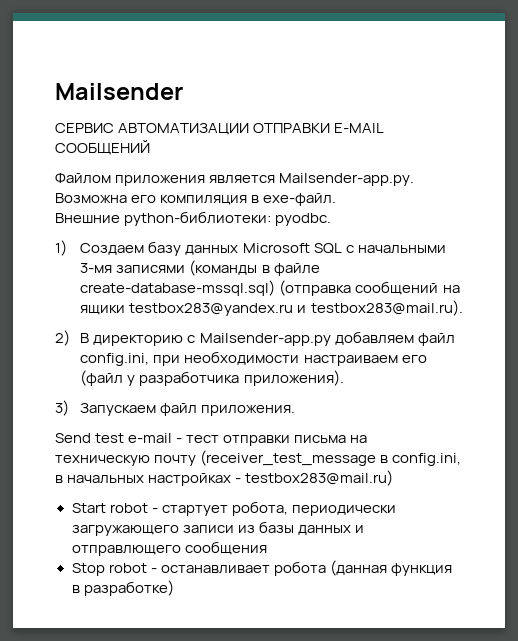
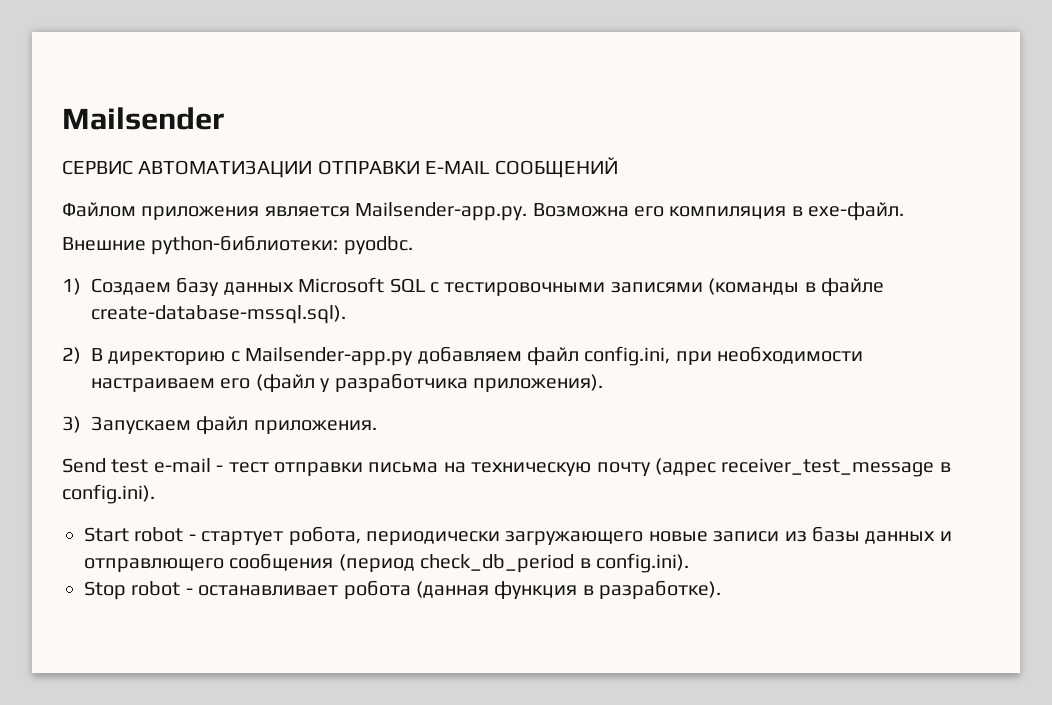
- 1) Создаем базу данных Microsoft SQL с начальными 3-мя записями (команды в файле create-database-mssql.sql) (отправка сообщений на ящики testbox283@yandex.ru и testbox283@mail.ru).
+ 1) Создаем базу данных Microsoft SQL с тестировочными записями (команды в файле create-database-mssql.sql).
- Send test e-mail - тест отправки письма на техническую почту (receiver_test_message в config.ini, в начальных настройках - testbox283@mail.ru)
+ Send test e-mail - тест отправки письма на техническую почту (адрес receiver_test_message в config.ini).
- Start robot - стартует робота, периодически загружающего записи из базы данных и отправлющего сообщения
+ Start robot - стартует робота, периодически загружающего новые записи из базы данных и отправлющего сообщения (период check_db_period в config.ini).
- Stop robot - останавливает робота (данная функция в разработке)
+ Stop robot - останавливает робота (данная функция в разработке).

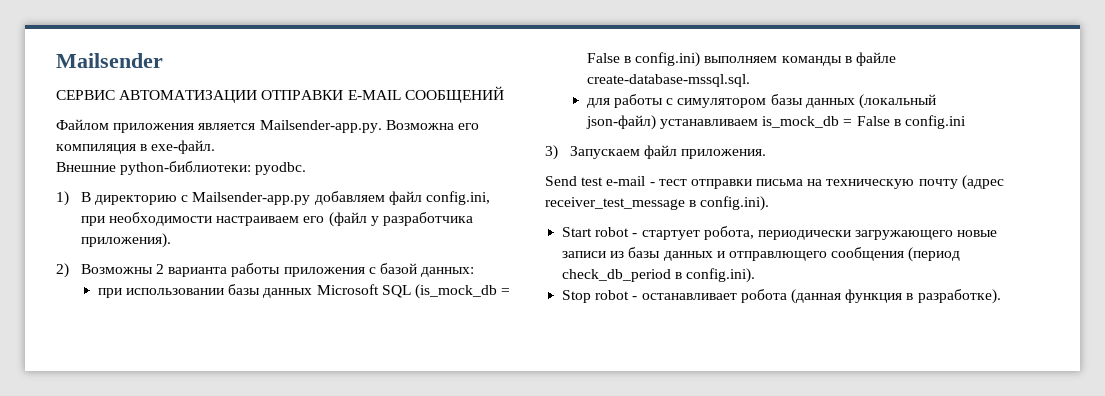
- 1) Создаем базу данных Microsoft SQL с тестировочными записями (команды в файле create-database-mssql.sql).
- 2) В директорию с Mailsender-app.py добавляем файл config.ini, при необходимости настраиваем его (файл у разработчика приложения).
+ 1) В директорию с Mailsender-app.py добавляем файл config.ini, при необходимости настраиваем его (файл у разработчика приложения).
+ 2) Возможны 2 варианта работы приложения с базой данных:
+ при использовании базы данных Microsoft SQL (is_mock_db = False в config.ini) выполняем команды в файле create-database-mssql.sql.
+ для работы с симулятором базы данных (локальный json-файл) устанавливаем is_mock_db = False в config.ini

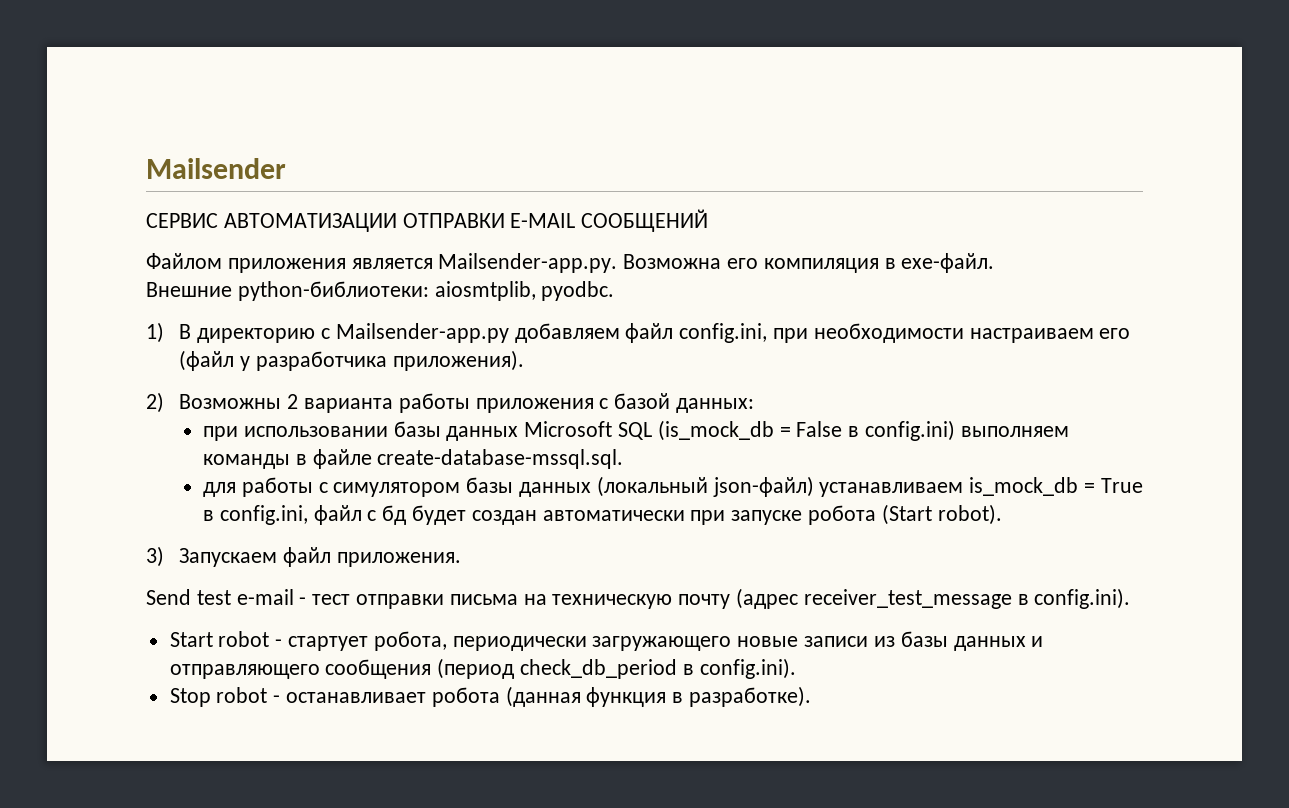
- Внешние python-библиотеки: pyodbc.
+ Внешние python-библиотеки: aiosmtplib, pyodbc.
- для работы с симулятором базы данных (локальный json-файл) устанавливаем is_mock_db = False в config.ini
+ для работы с симулятором базы данных (локальный json-файл) устанавливаем is_mock_db = True в config.ini, файл с бд будет создан автоматически при запуске робота (Start robot).
- Start robot - стартует робота, периодически загружающего новые записи из базы данных и отправлющего сообщения (период check_db_period в config.ini).
+ Start robot - стартует робота, периодически загружающего новые записи из базы данных и отправляющего сообщения (период check_db_period в config.ini).

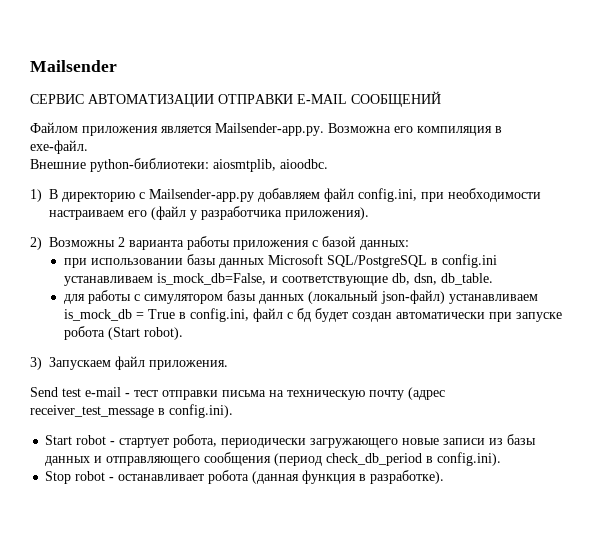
- Внешние python-библиотеки: aiosmtplib, pyodbc.
+ Внешние python-библиотеки: aiosmtplib, aioodbc.
- при использовании базы данных Microsoft SQL (is_mock_db = False в config.ini) выполняем команды в файле create-database-mssql.sql.
+ при использовании базы данных Microsoft SQL/PostgreSQL в config.ini устанавливаем is_mock_db=False, и соответствующие db, dsn, db_table.

